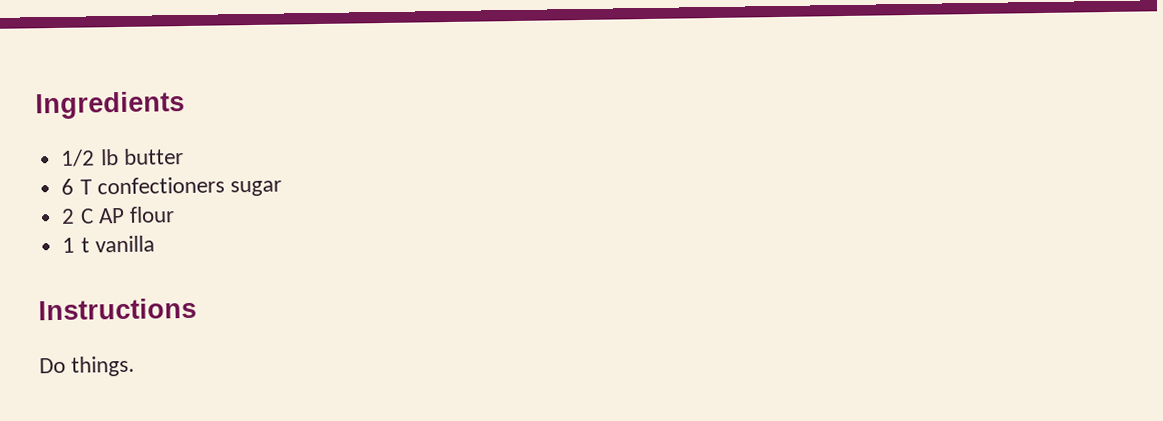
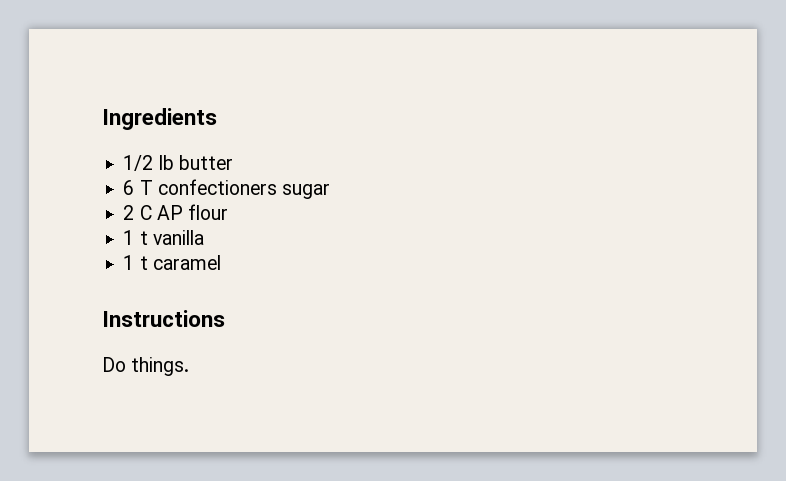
+ 1 t caramel

